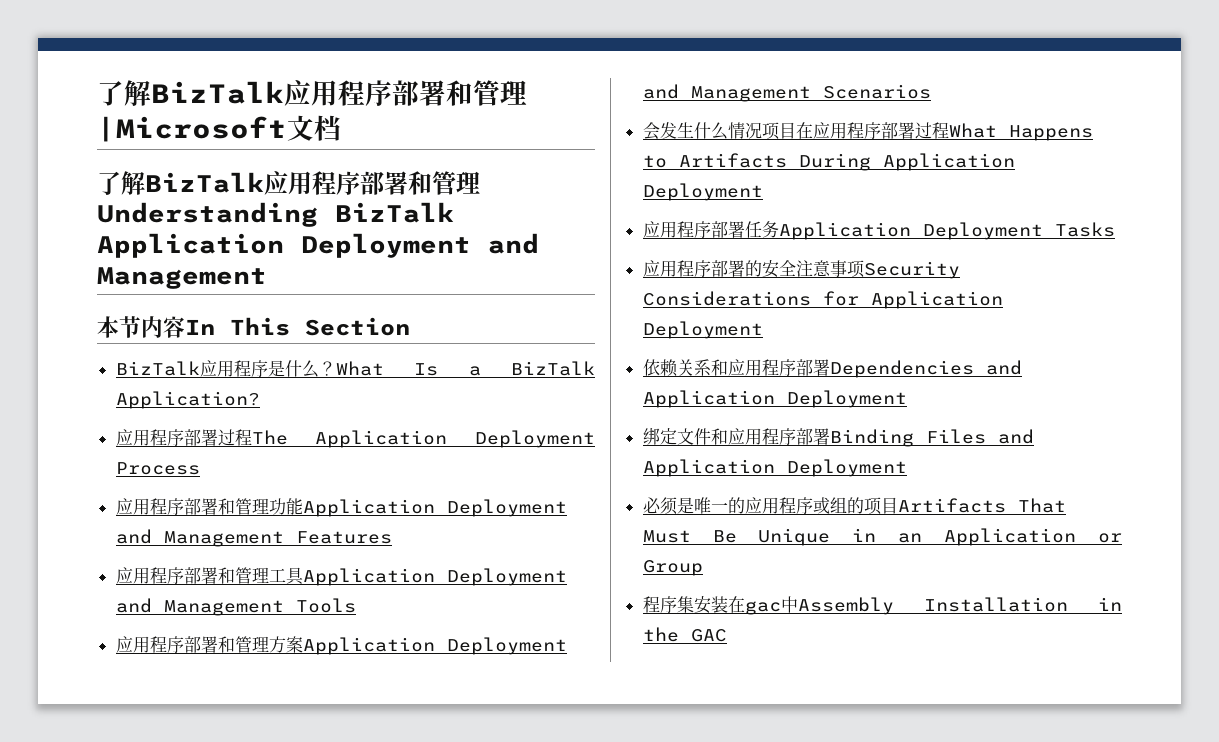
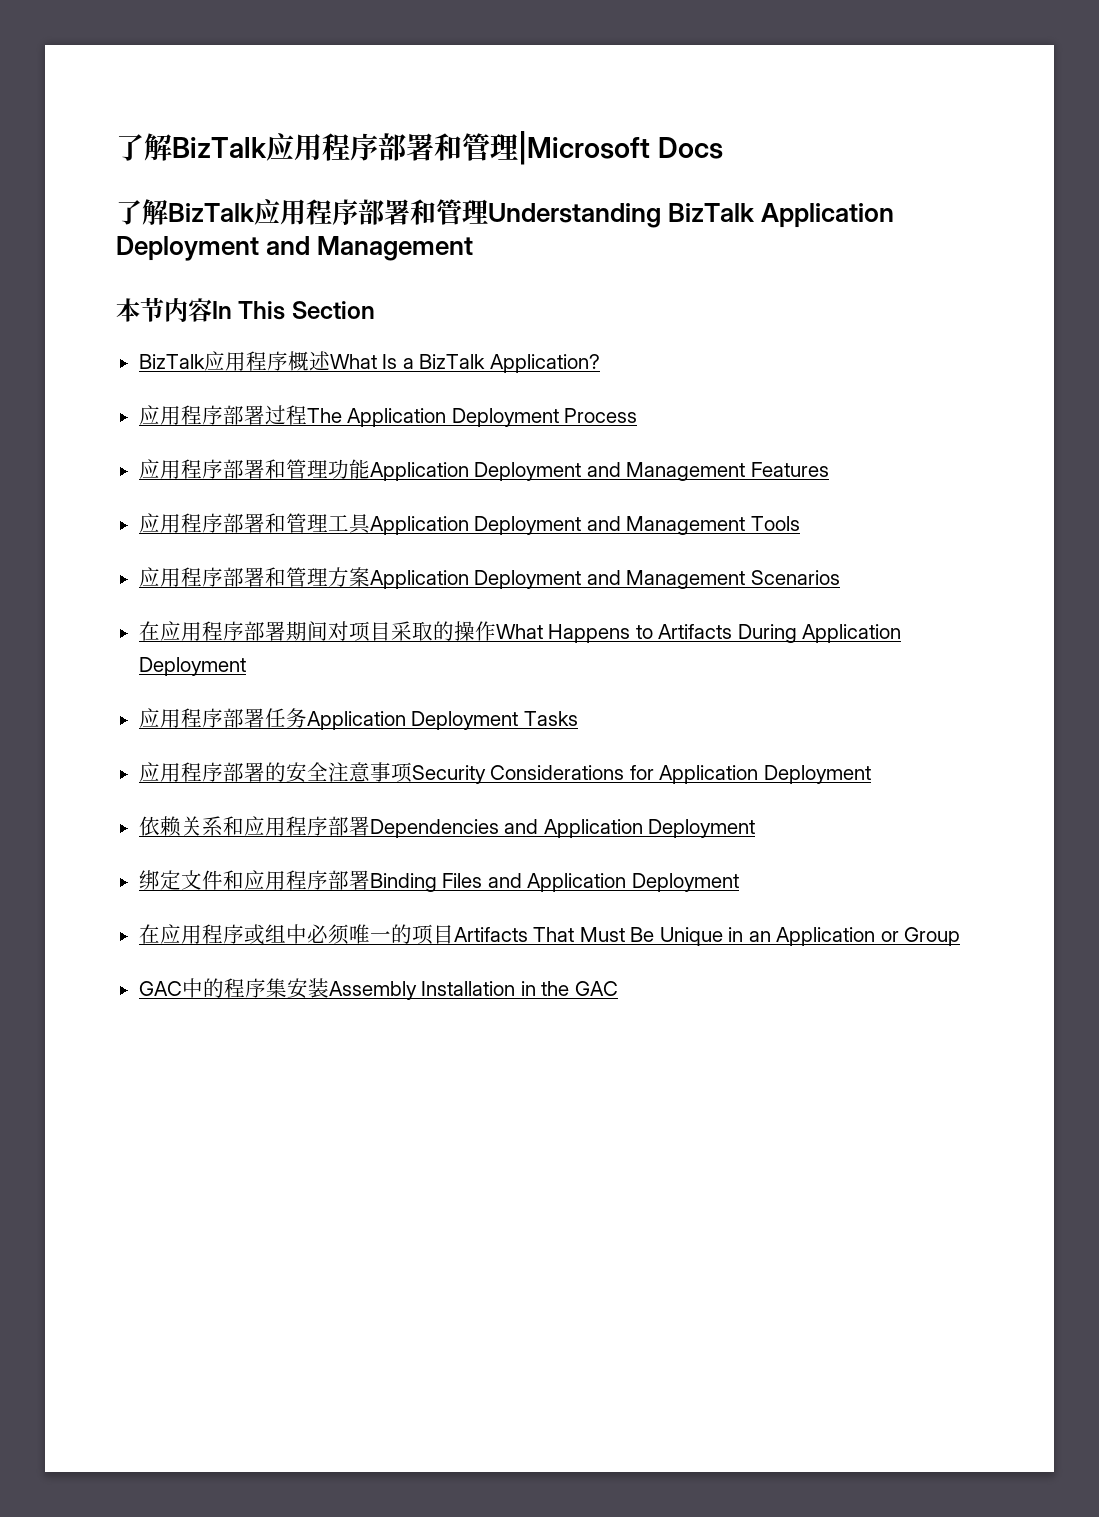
- 了解BizTalk应用程序部署和管理|Microsoft文档
+ 了解BizTalk应用程序部署和管理|Microsoft Docs
- BizTalk应用程序是什么？What Is a BizTalk Application?
+ BizTalk应用程序概述What Is a BizTalk Application?
- 会发生什么情况项目在应用程序部署过程What Happens to Artifacts During Application Deployment
+ 在应用程序部署期间对项目采取的操作What Happens to Artifacts During Application Deployment
- 必须是唯一的应用程序或组的项目Artifacts That Must Be Unique in an Application or Group
+ 在应用程序或组中必须唯一的项目Artifacts That Must Be Unique in an Application or Group
- 程序集安装在gac中Assembly Installation in the GAC
+ GAC中的程序集安装Assembly Installation in the GAC

